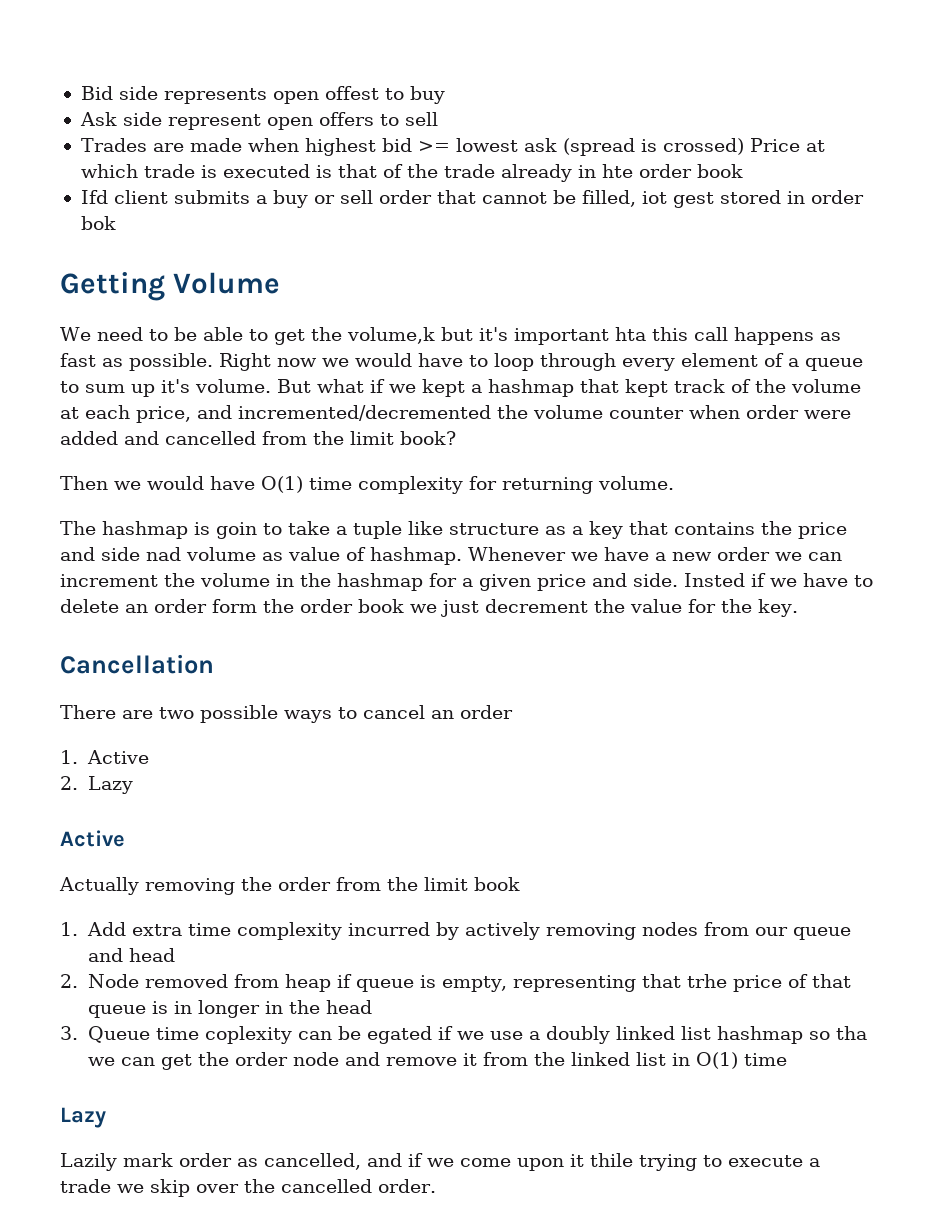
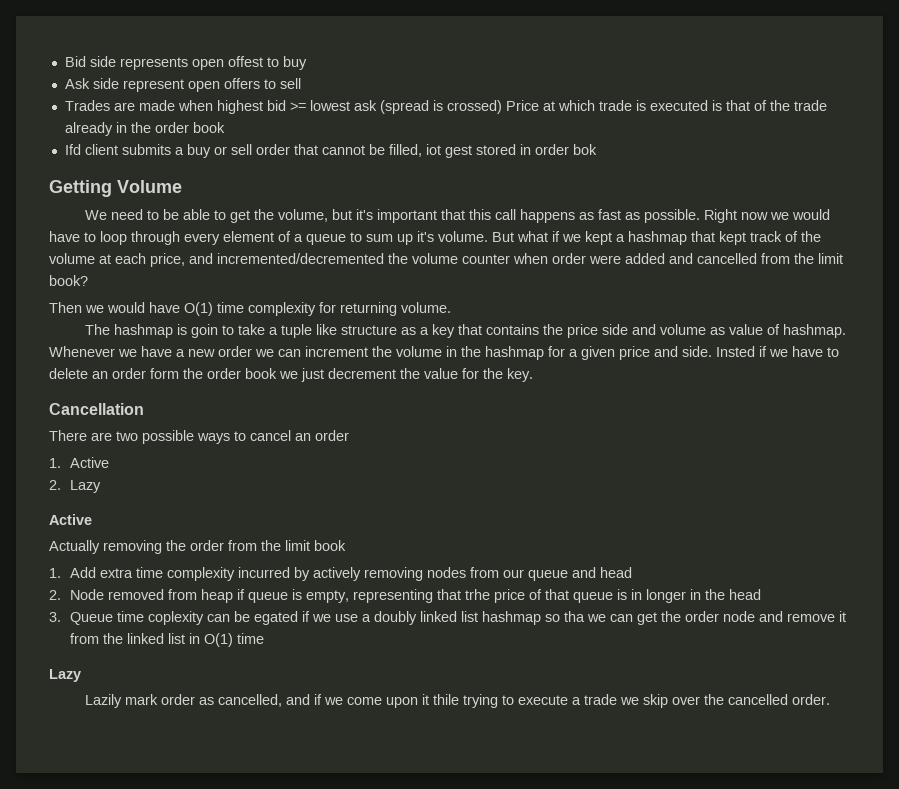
- Trades are made when highest bid >= lowest ask (spread is crossed) Price at which trade is executed is that of the trade already in hte order book
+ Trades are made when highest bid >= lowest ask (spread is crossed) Price at which trade is executed is that of the trade already in the order book
- We need to be able to get the volume,k but it's important hta this call happens as fast as possible.
+ We need to be able to get the volume, but it's important that this call happens as fast as possible.
- The hashmap is goin to take a tuple like structure as a key that contains the price and side nad volume as value of hashmap.
+ The hashmap is goin to take a tuple like structure as a key that contains the price side and volume as value of hashmap.

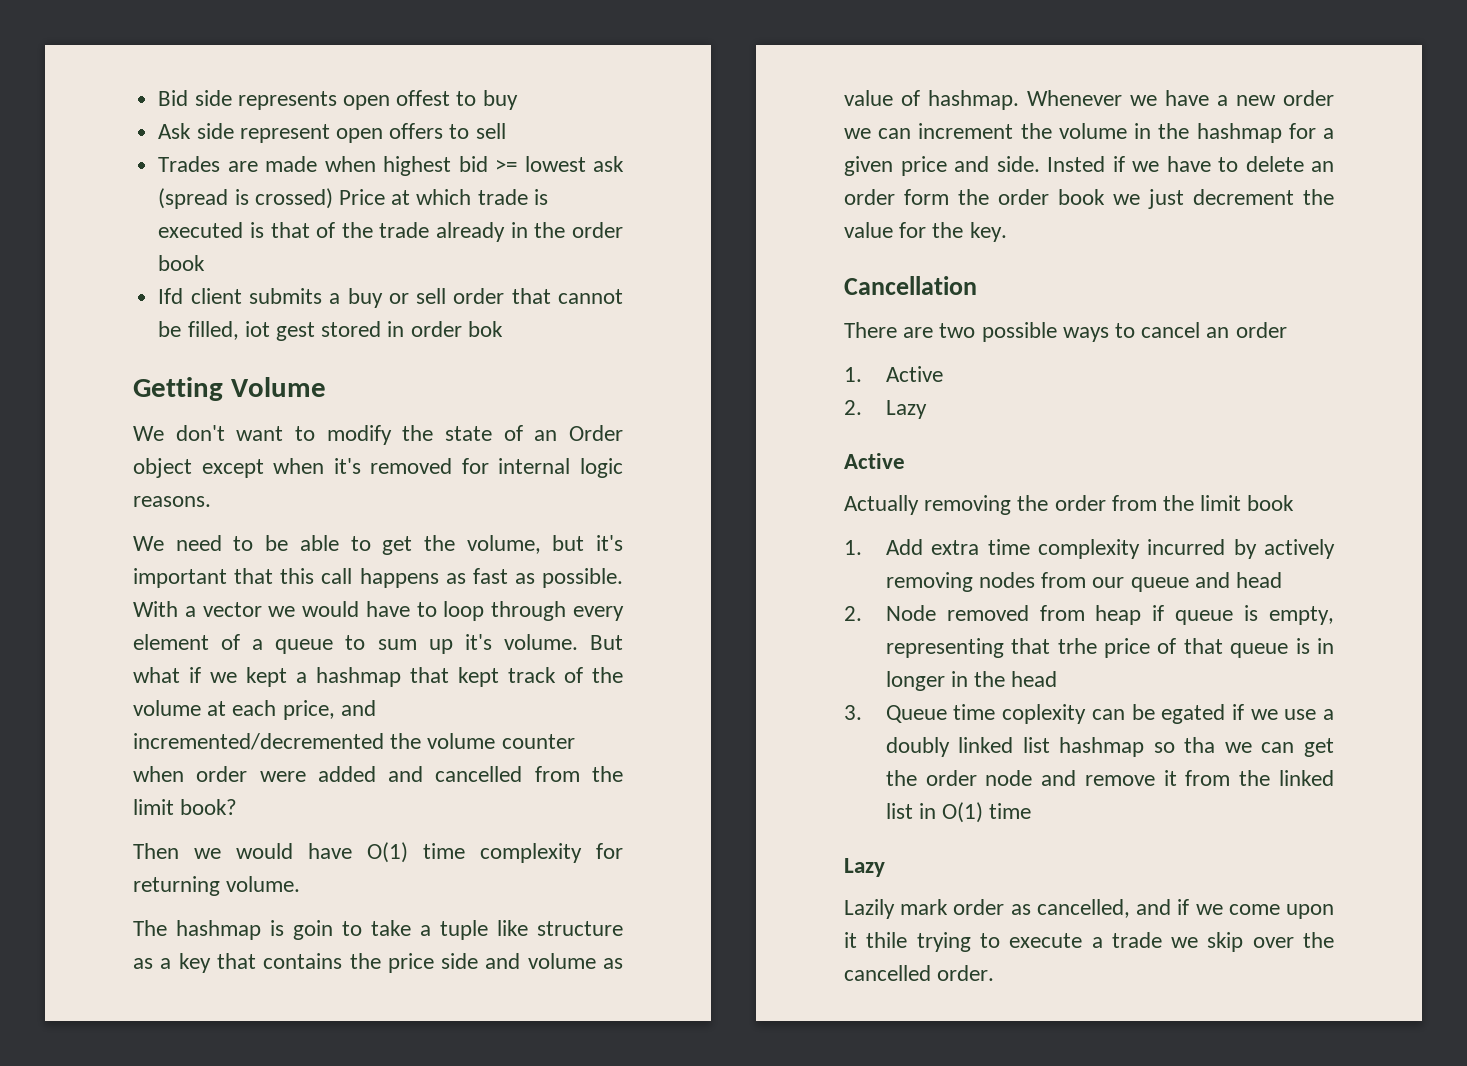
+ We don't want to modify the state of an Order object except when it's removed for internal logic reasons.
- Right now we would have to loop through every element of a queue to sum up it's volume.
+ With a vector we would have to loop through every element of a queue to sum up it's volume.

